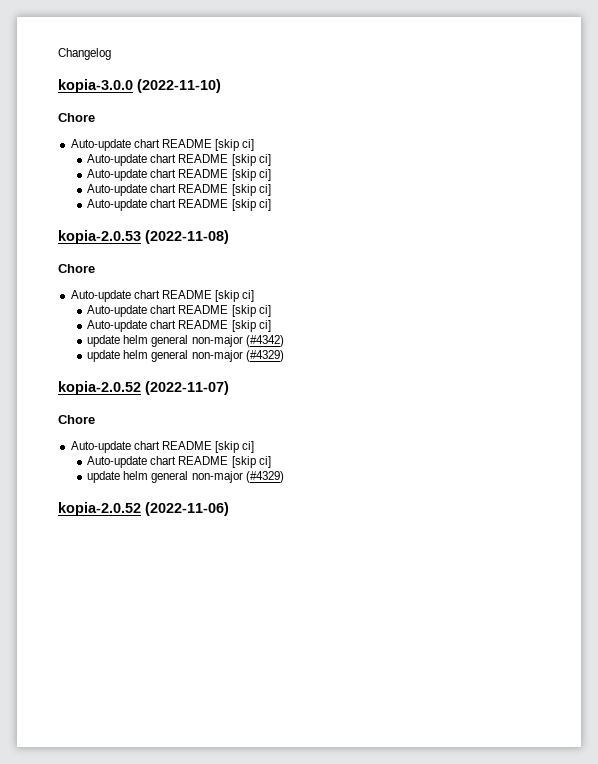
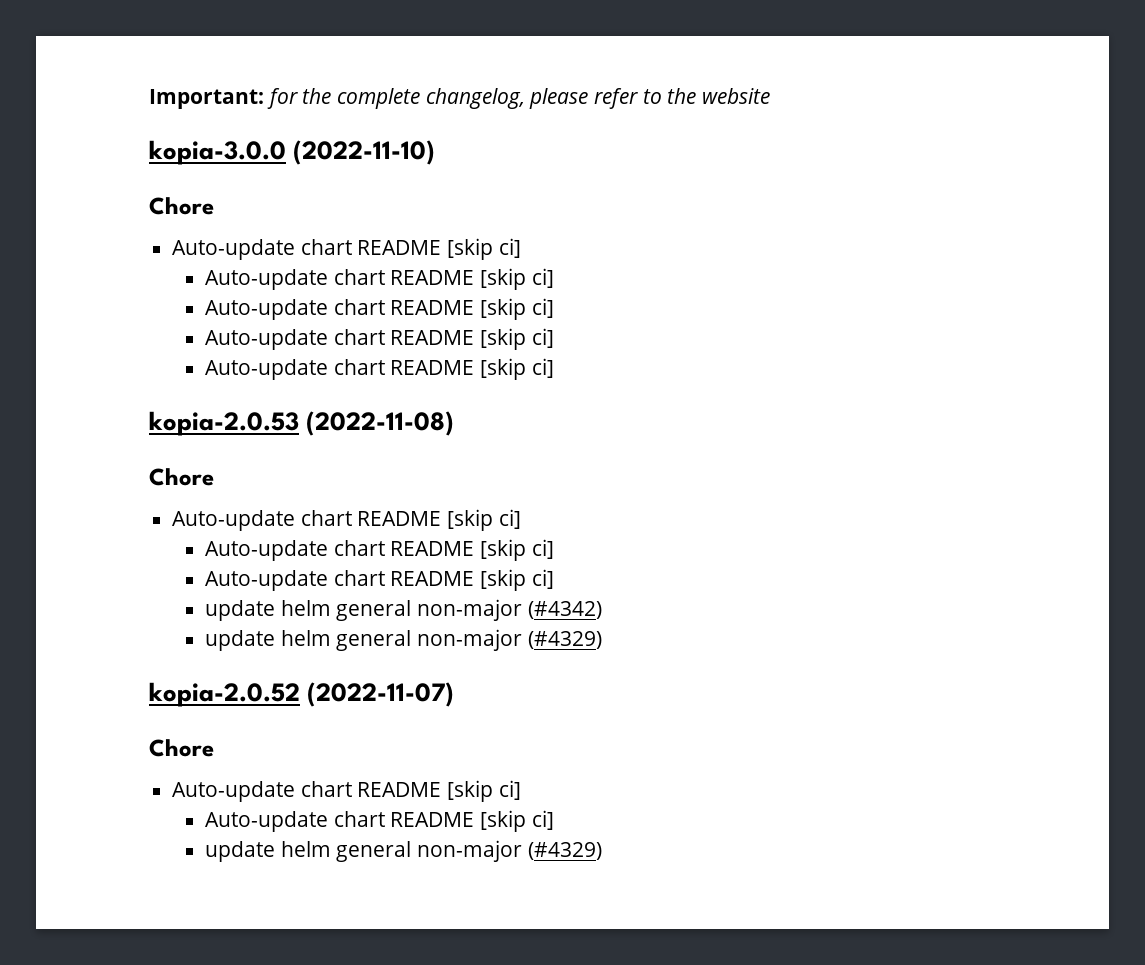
- Changelog
+ Important: for the complete changelog, please refer to the website
- kopia-2.0.52 (2022-11-06)

